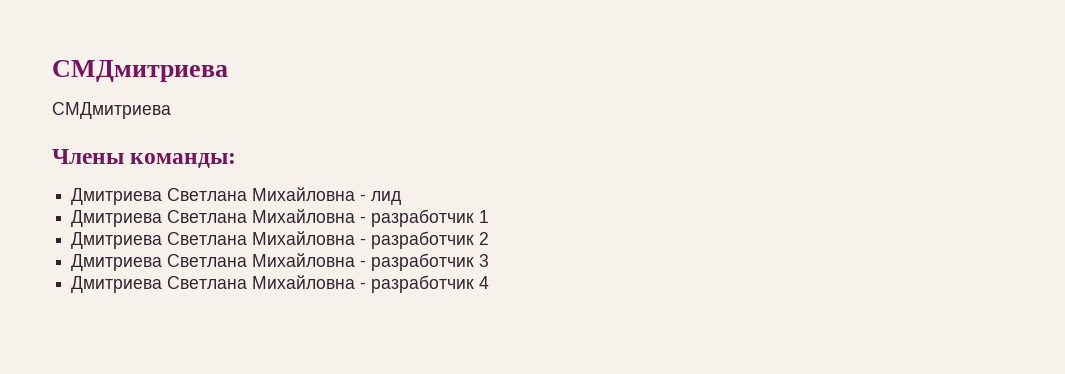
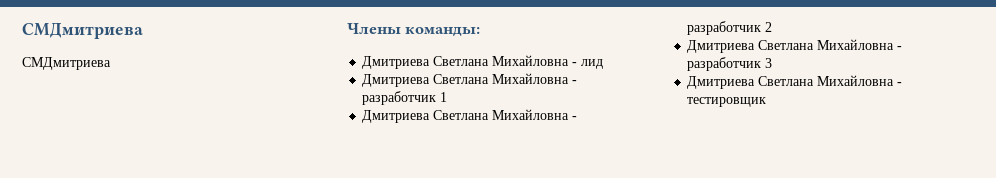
- Дмитриева Светлана Михайловна - разработчик 4
+ Дмитриева Светлана Михайловна - тестировщик

